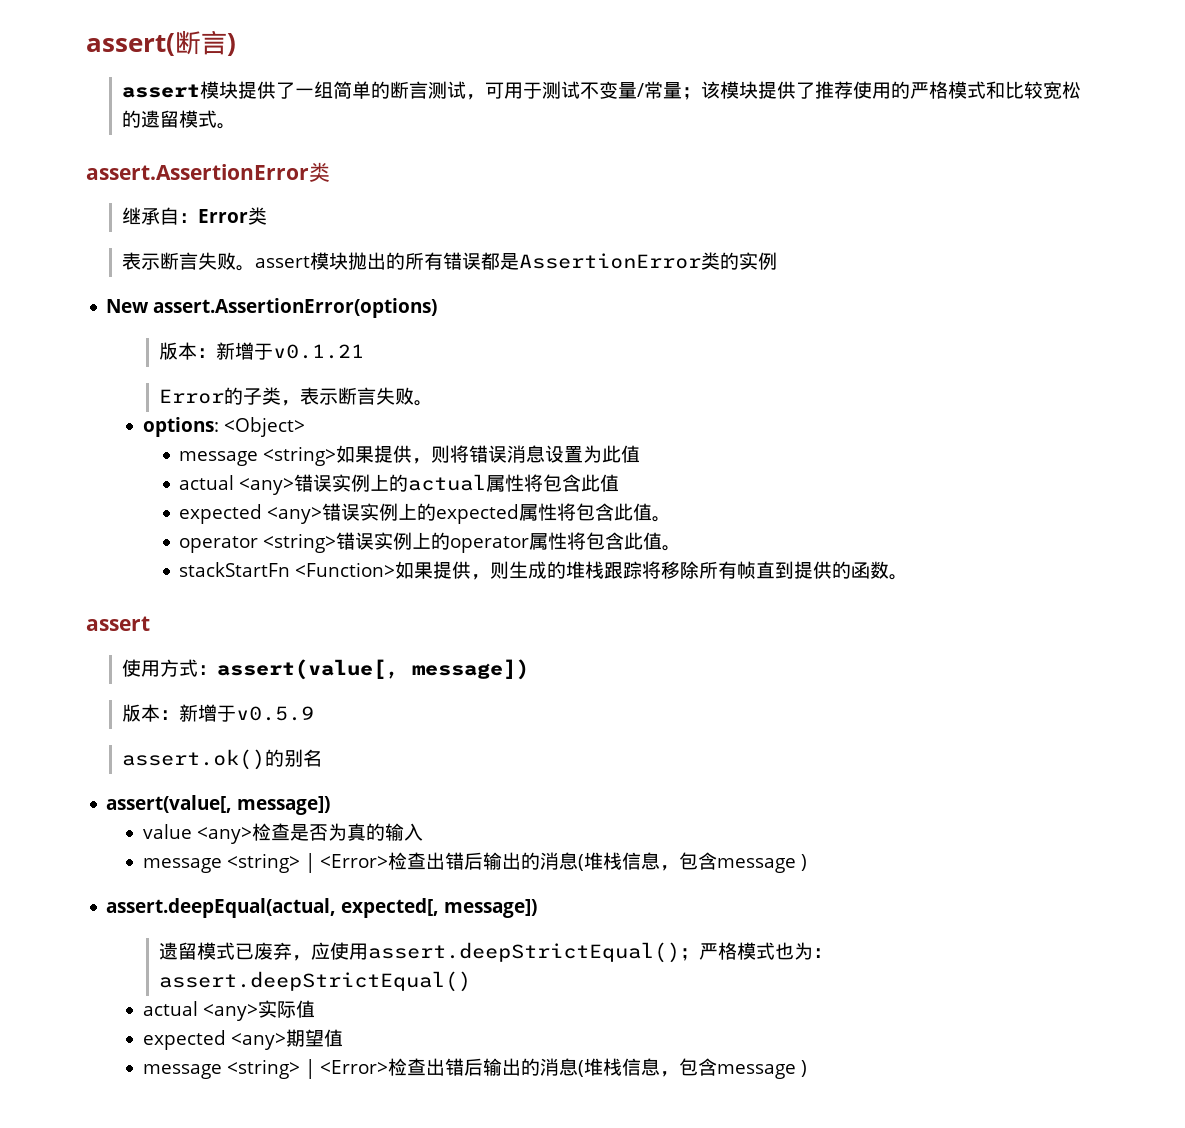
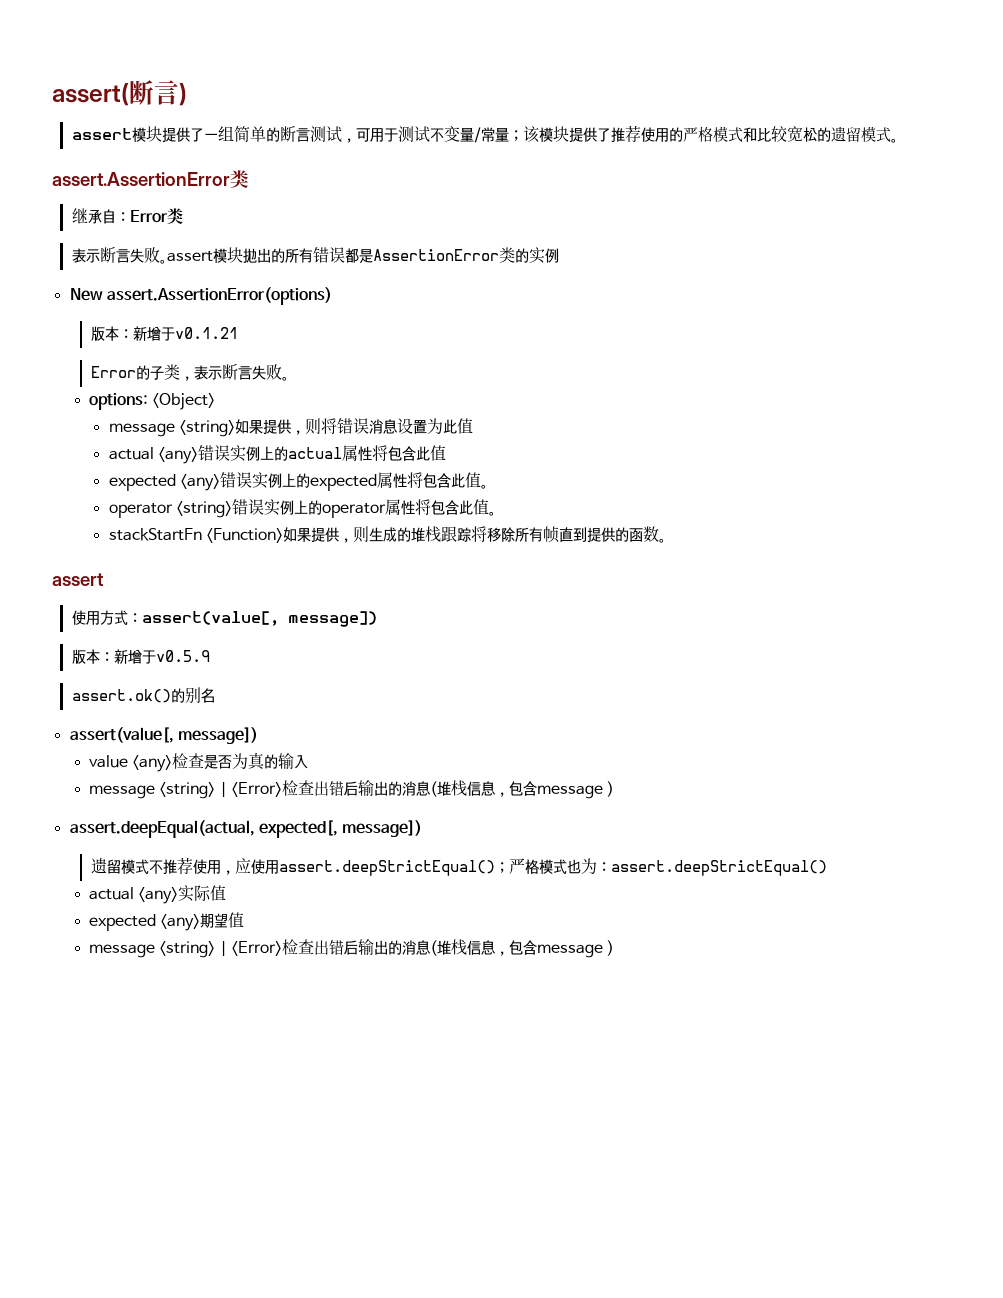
- 遗留模式已废弃，应使用assert.deepStrictEqual()；严格模式也为：assert.deepStrictEqual()
+ 遗留模式不推荐使用，应使用assert.deepStrictEqual()；严格模式也为：assert.deepStrictEqual()

